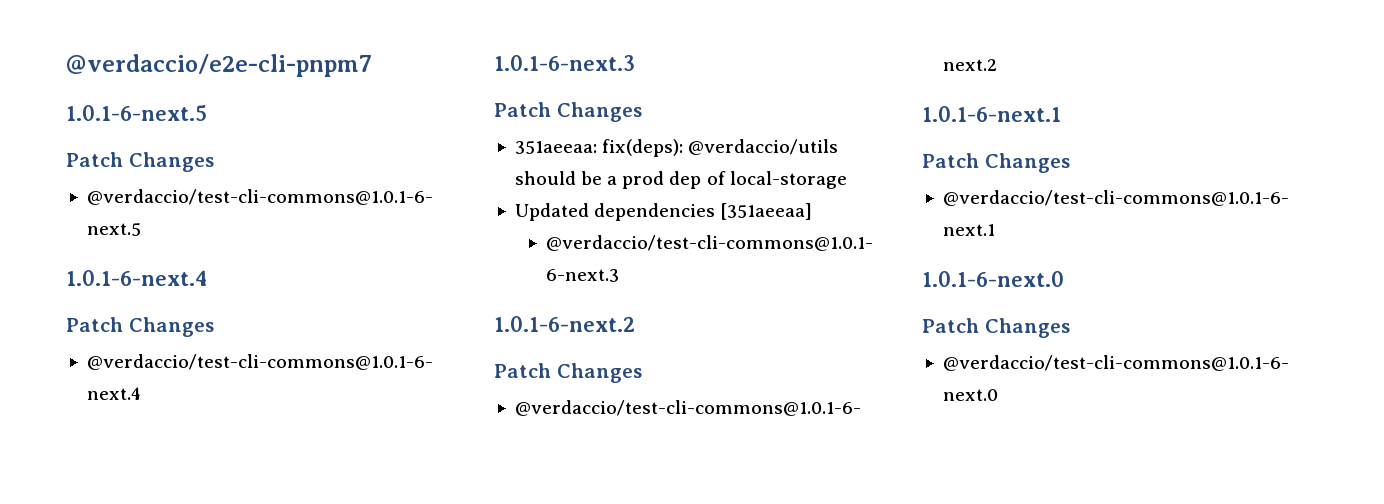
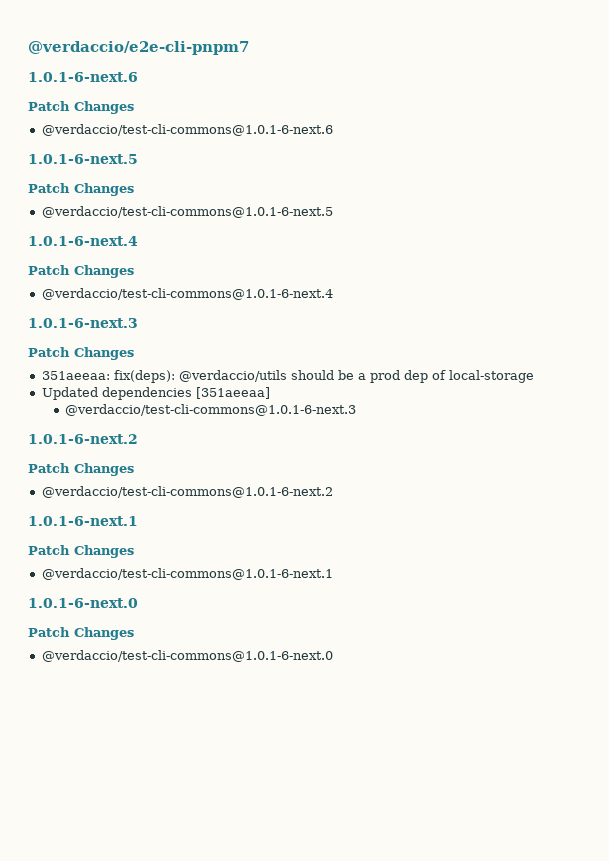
+ 1.0.1-6-next.6
+ Patch Changes
+ @verdaccio/test-cli-commons@1.0.1-6-next.6

